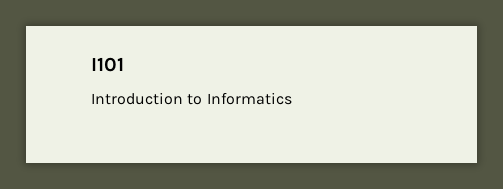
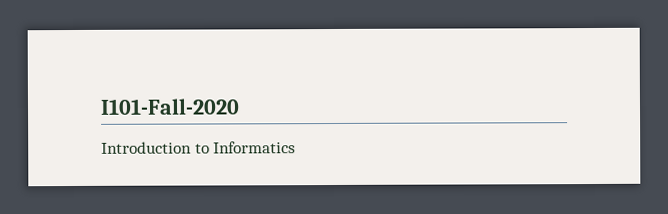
- I101
+ I101-Fall-2020

